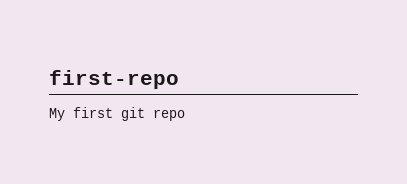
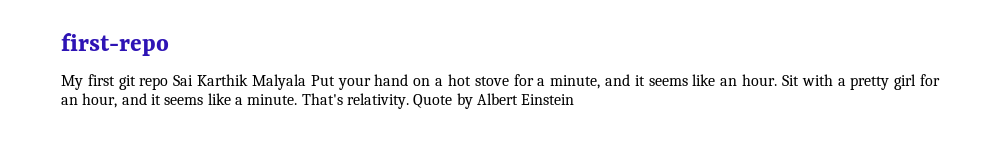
- My first git repo
+ My first git repo Sai Karthik Malyala Put your hand on a hot stove for a minute, and it seems like an hour. Sit with a pretty girl for an hour, and it seems like a minute. That's relativity. Quote by Albert Einstein

